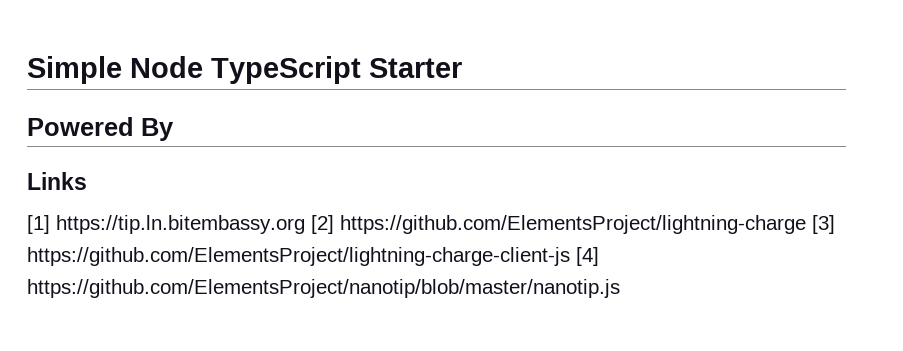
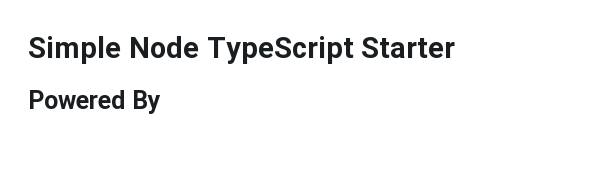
- Links
- [1] https://tip.ln.bitembassy.org [2] https://github.com/ElementsProject/lightning-charge [3] https://github.com/ElementsProject/lightning-charge-client-js [4] https://github.com/ElementsProject/nanotip/blob/master/nanotip.js

